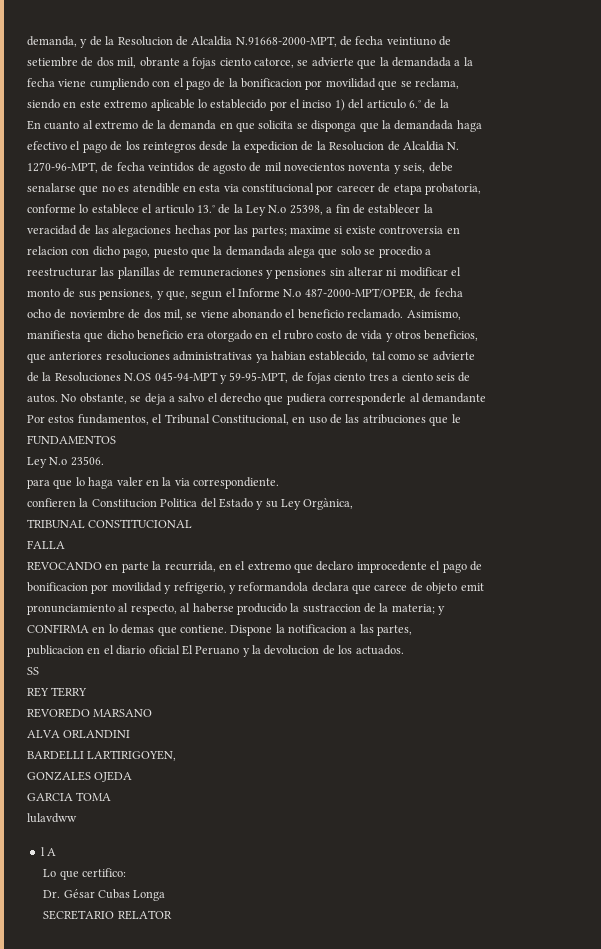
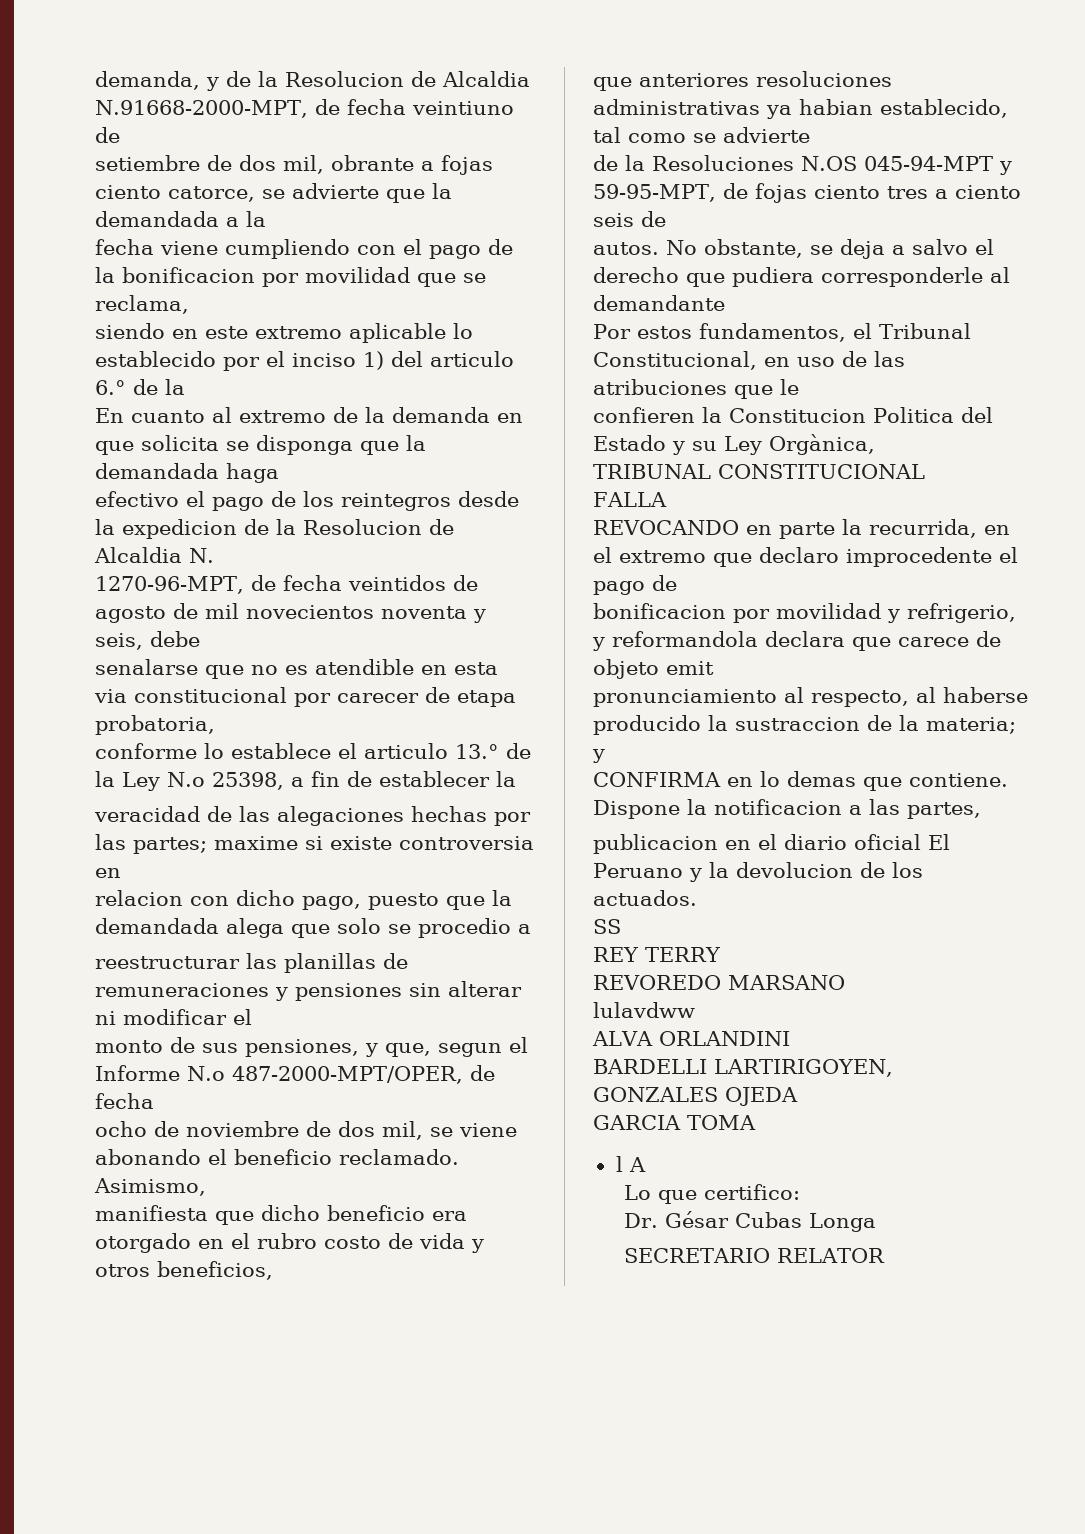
- FUNDAMENTOS
- Ley N.o 23506.
- para que lo haga valer en la via correspondiente.
+ lulavdww
- lulavdww

